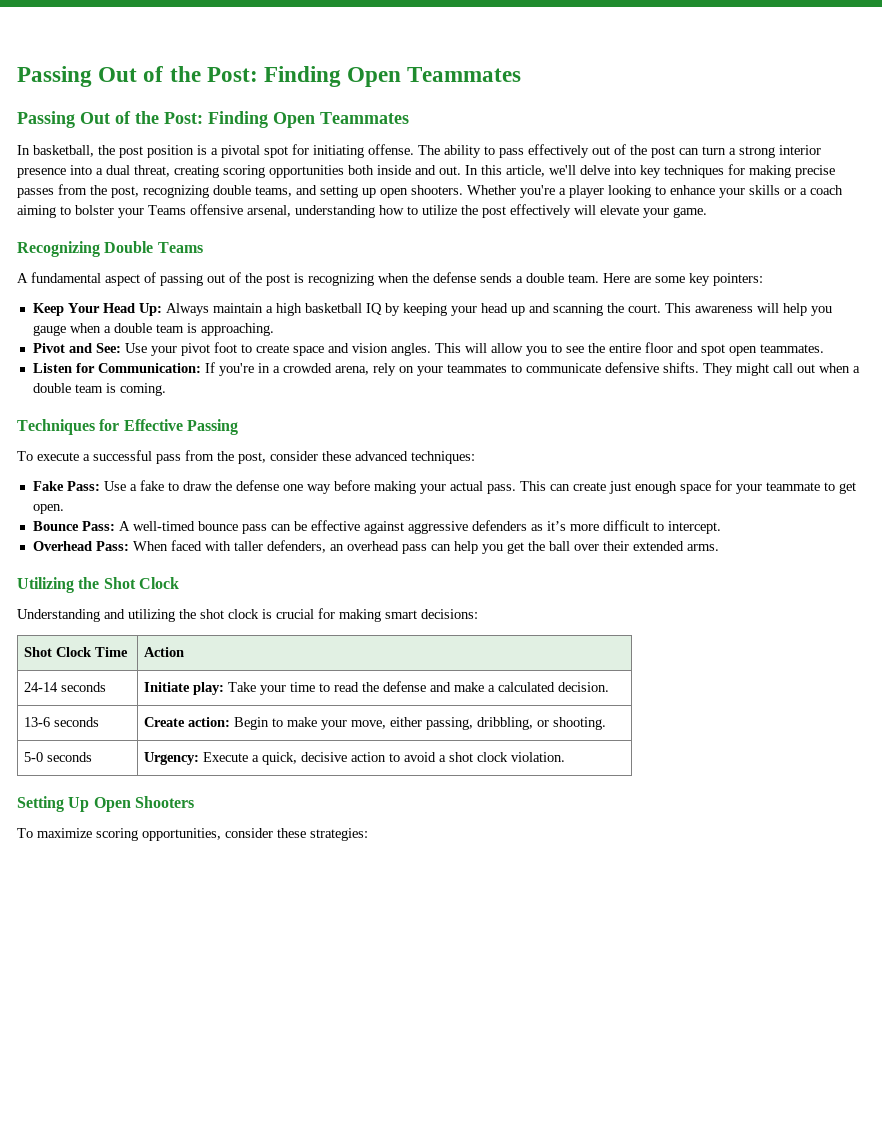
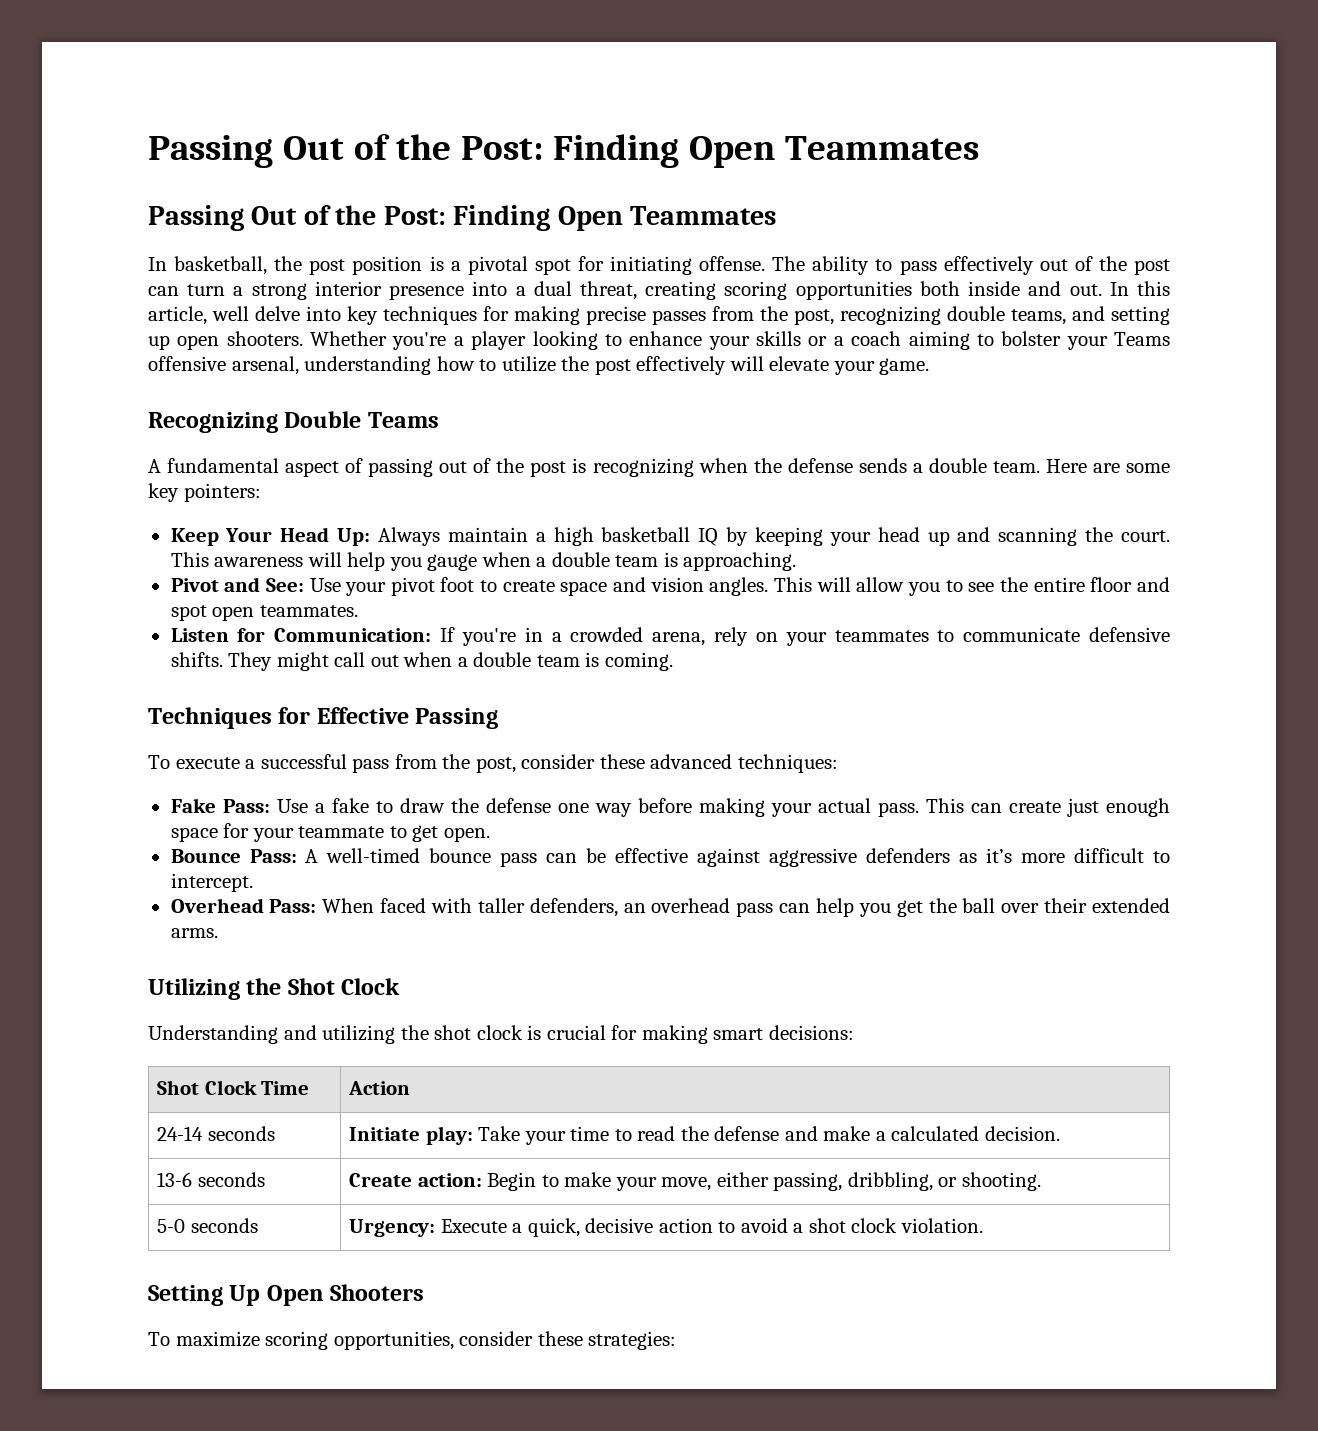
- In this article, we'll delve into key techniques for making precise passes from the post, recognizing double teams, and setting up open shooters.
+ In this article, well delve into key techniques for making precise passes from the post, recognizing double teams, and setting up open shooters.

